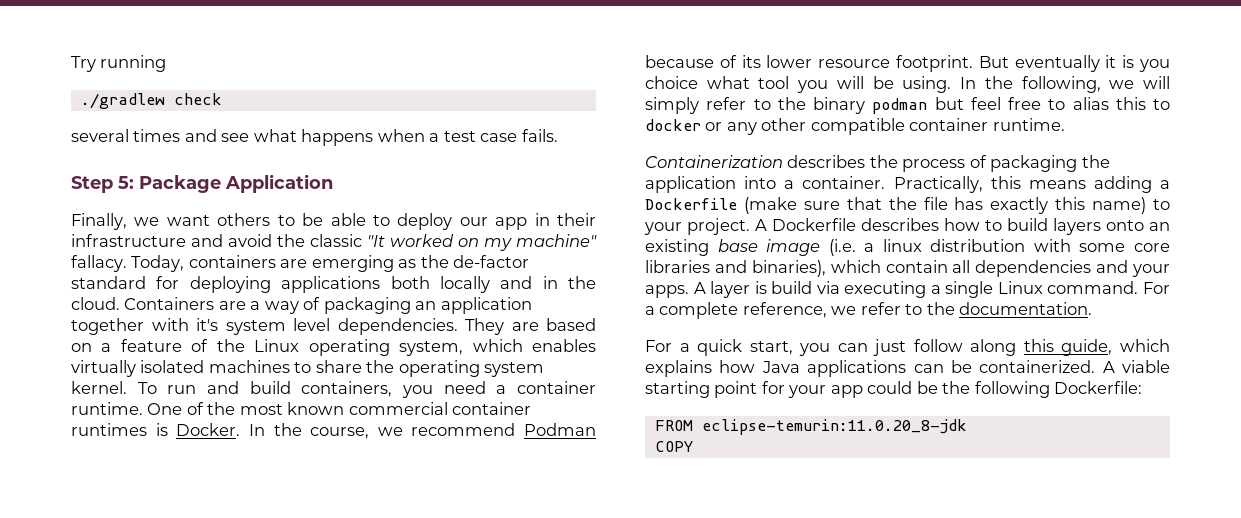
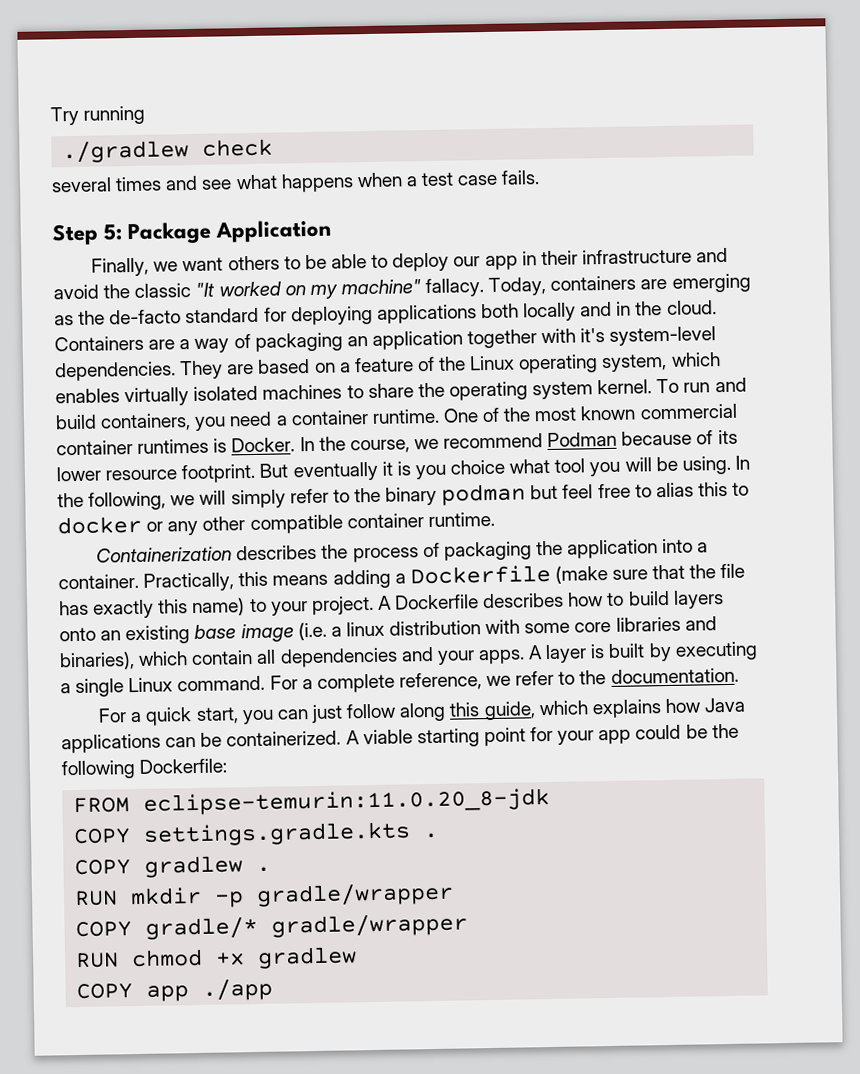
- Today, containers are emerging as the de-factor standard for deploying applications both locally and in the cloud.
+ Today, containers are emerging as the de-facto standard for deploying applications both locally and in the cloud.
- Containers are a way of packaging an application together with it's system level dependencies.
+ Containers are a way of packaging an application together with it's system-level dependencies.
- A layer is build via executing a single Linux command.
+ A layer is built by executing a single Linux command.
- COPY
+ COPY settings.gradle.kts .
+ COPY gradlew .
+ RUN mkdir -p gradle/wrapper
+ COPY gradle/* gradle/wrapper
+ RUN chmod +x gradlew
+ COPY app ./app

